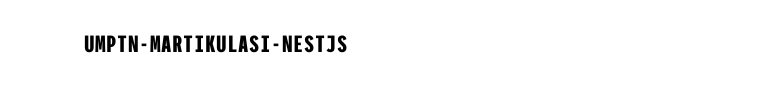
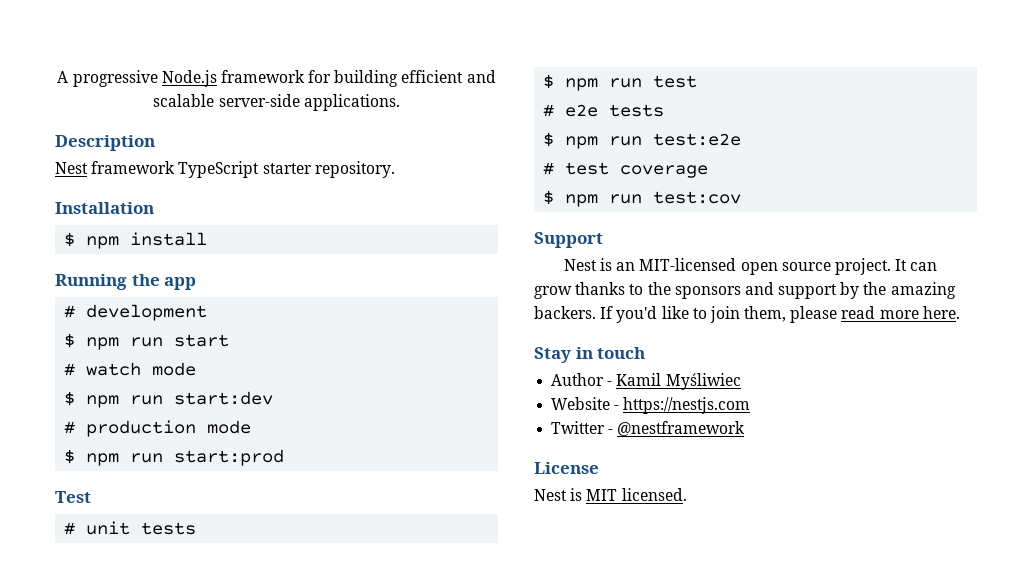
- UMPTN-MARTIKULASI-NESTJS
+ A progressive Node.js framework for building efficient and scalable server-side applications.
+ Description
+ Nest framework TypeScript starter repository.
+ Installation
+ $ npm install
+ Running the app
+ # development
+ $ npm run start
+ # watch mode
+ $ npm run start:dev
+ # production mode
+ $ npm run start:prod
+ Test
+ # unit tests
+ $ npm run test
+ # e2e tests
+ $ npm run test:e2e
+ # test coverage
+ $ npm run test:cov
+ Support
+ Nest is an MIT-licensed open source project. It can grow thanks to the sponsors and support by the amazing backers. If you'd like to join them, please read more here.
+ Stay in touch
+ Author - Kamil Myśliwiec
+ Website - https://nestjs.com
+ Twitter - @nestframework
+ License
+ Nest is MIT licensed.

